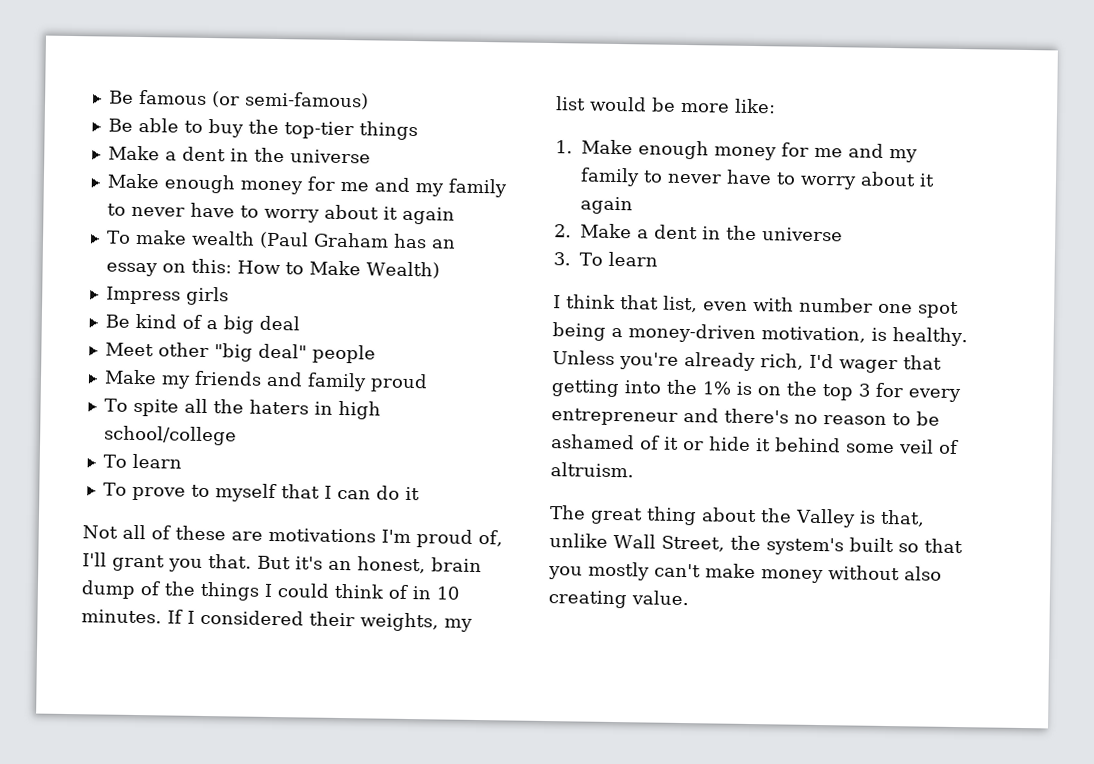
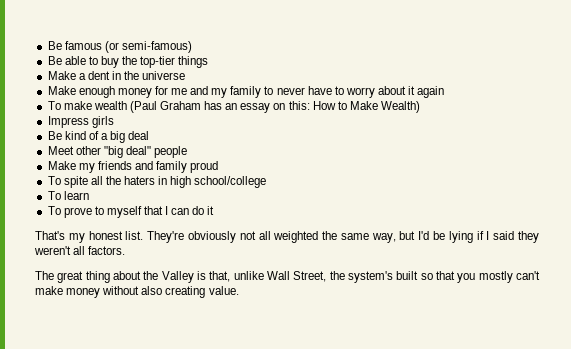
- Not all of these are motivations I'm proud of, I'll grant you that. But it's an honest, brain dump of the things I could think of in 10 minutes. If I considered their weights, my list would be more like:
- 1. Make enough money for me and my family to never have to worry about it again
- 2. Make a dent in the universe
- 3. To learn
- I think that list, even with number one spot being a money-driven motivation, is healthy. Unless you're already rich, I'd wager that getting into the 1% is on the top 3 for every entrepreneur and there's no reason to be ashamed of it or hide it behind some veil of altruism.
+ That's my honest list. They're obviously not all weighted the same way, but I'd be lying if I said they weren't all factors.

